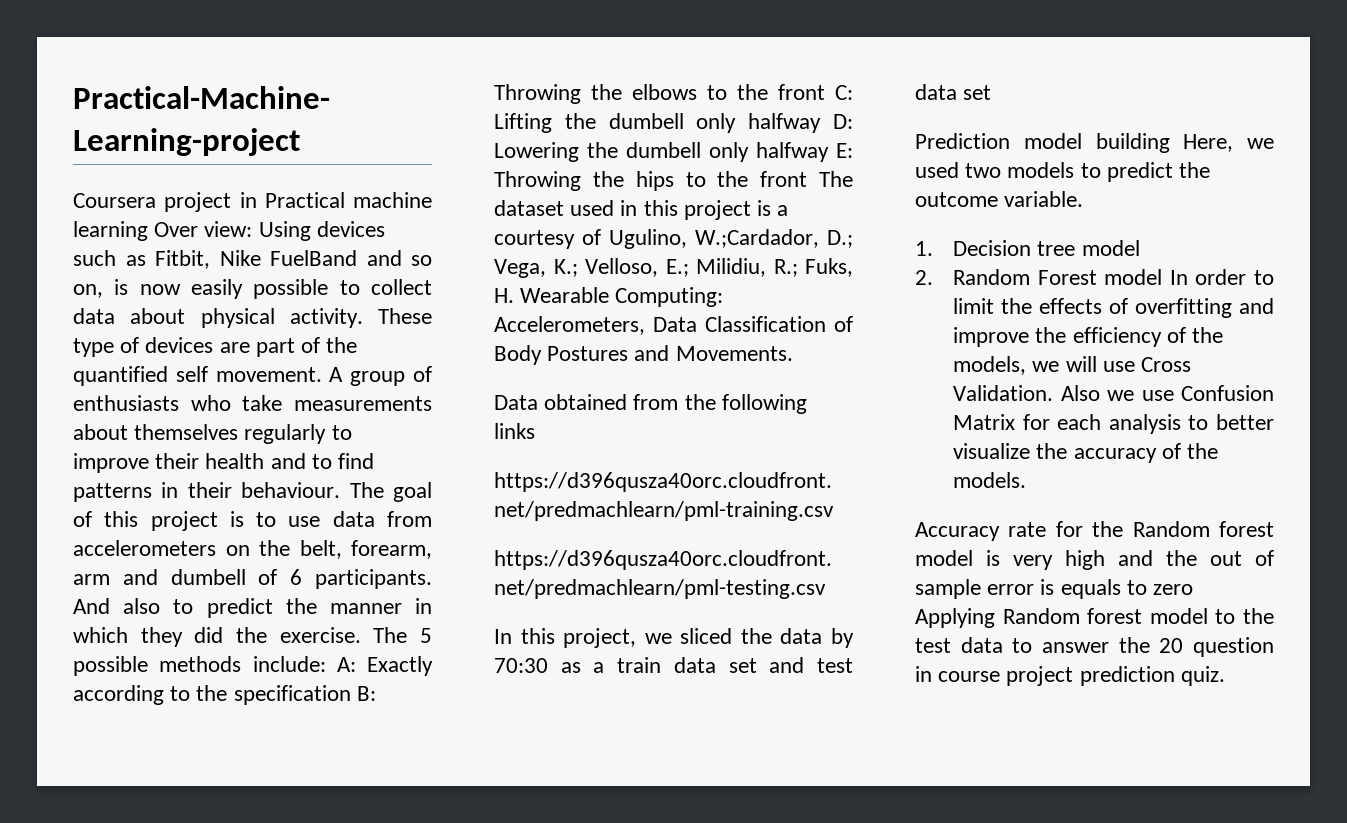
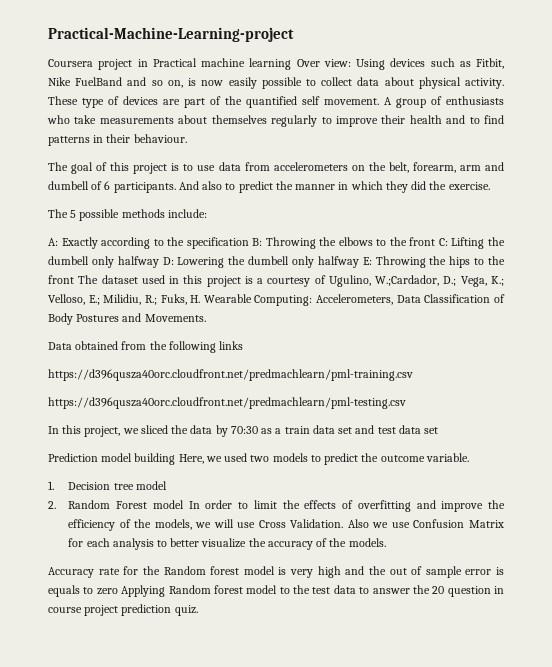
- A group of enthusiasts who take measurements about themselves regularly to improve their health and to find patterns in their behaviour. The goal of this project is to use data from accelerometers on the belt, forearm, arm and dumbell of 6 participants.
+ A group of enthusiasts who take measurements about themselves regularly to improve their health and to find patterns in their behaviour.
+ The goal of this project is to use data from accelerometers on the belt, forearm, arm and dumbell of 6 participants.
- And also to predict the manner in which they did the exercise. The 5 possible methods include: A:
+ And also to predict the manner in which they did the exercise.
+ The 5 possible methods include:
+ A:

